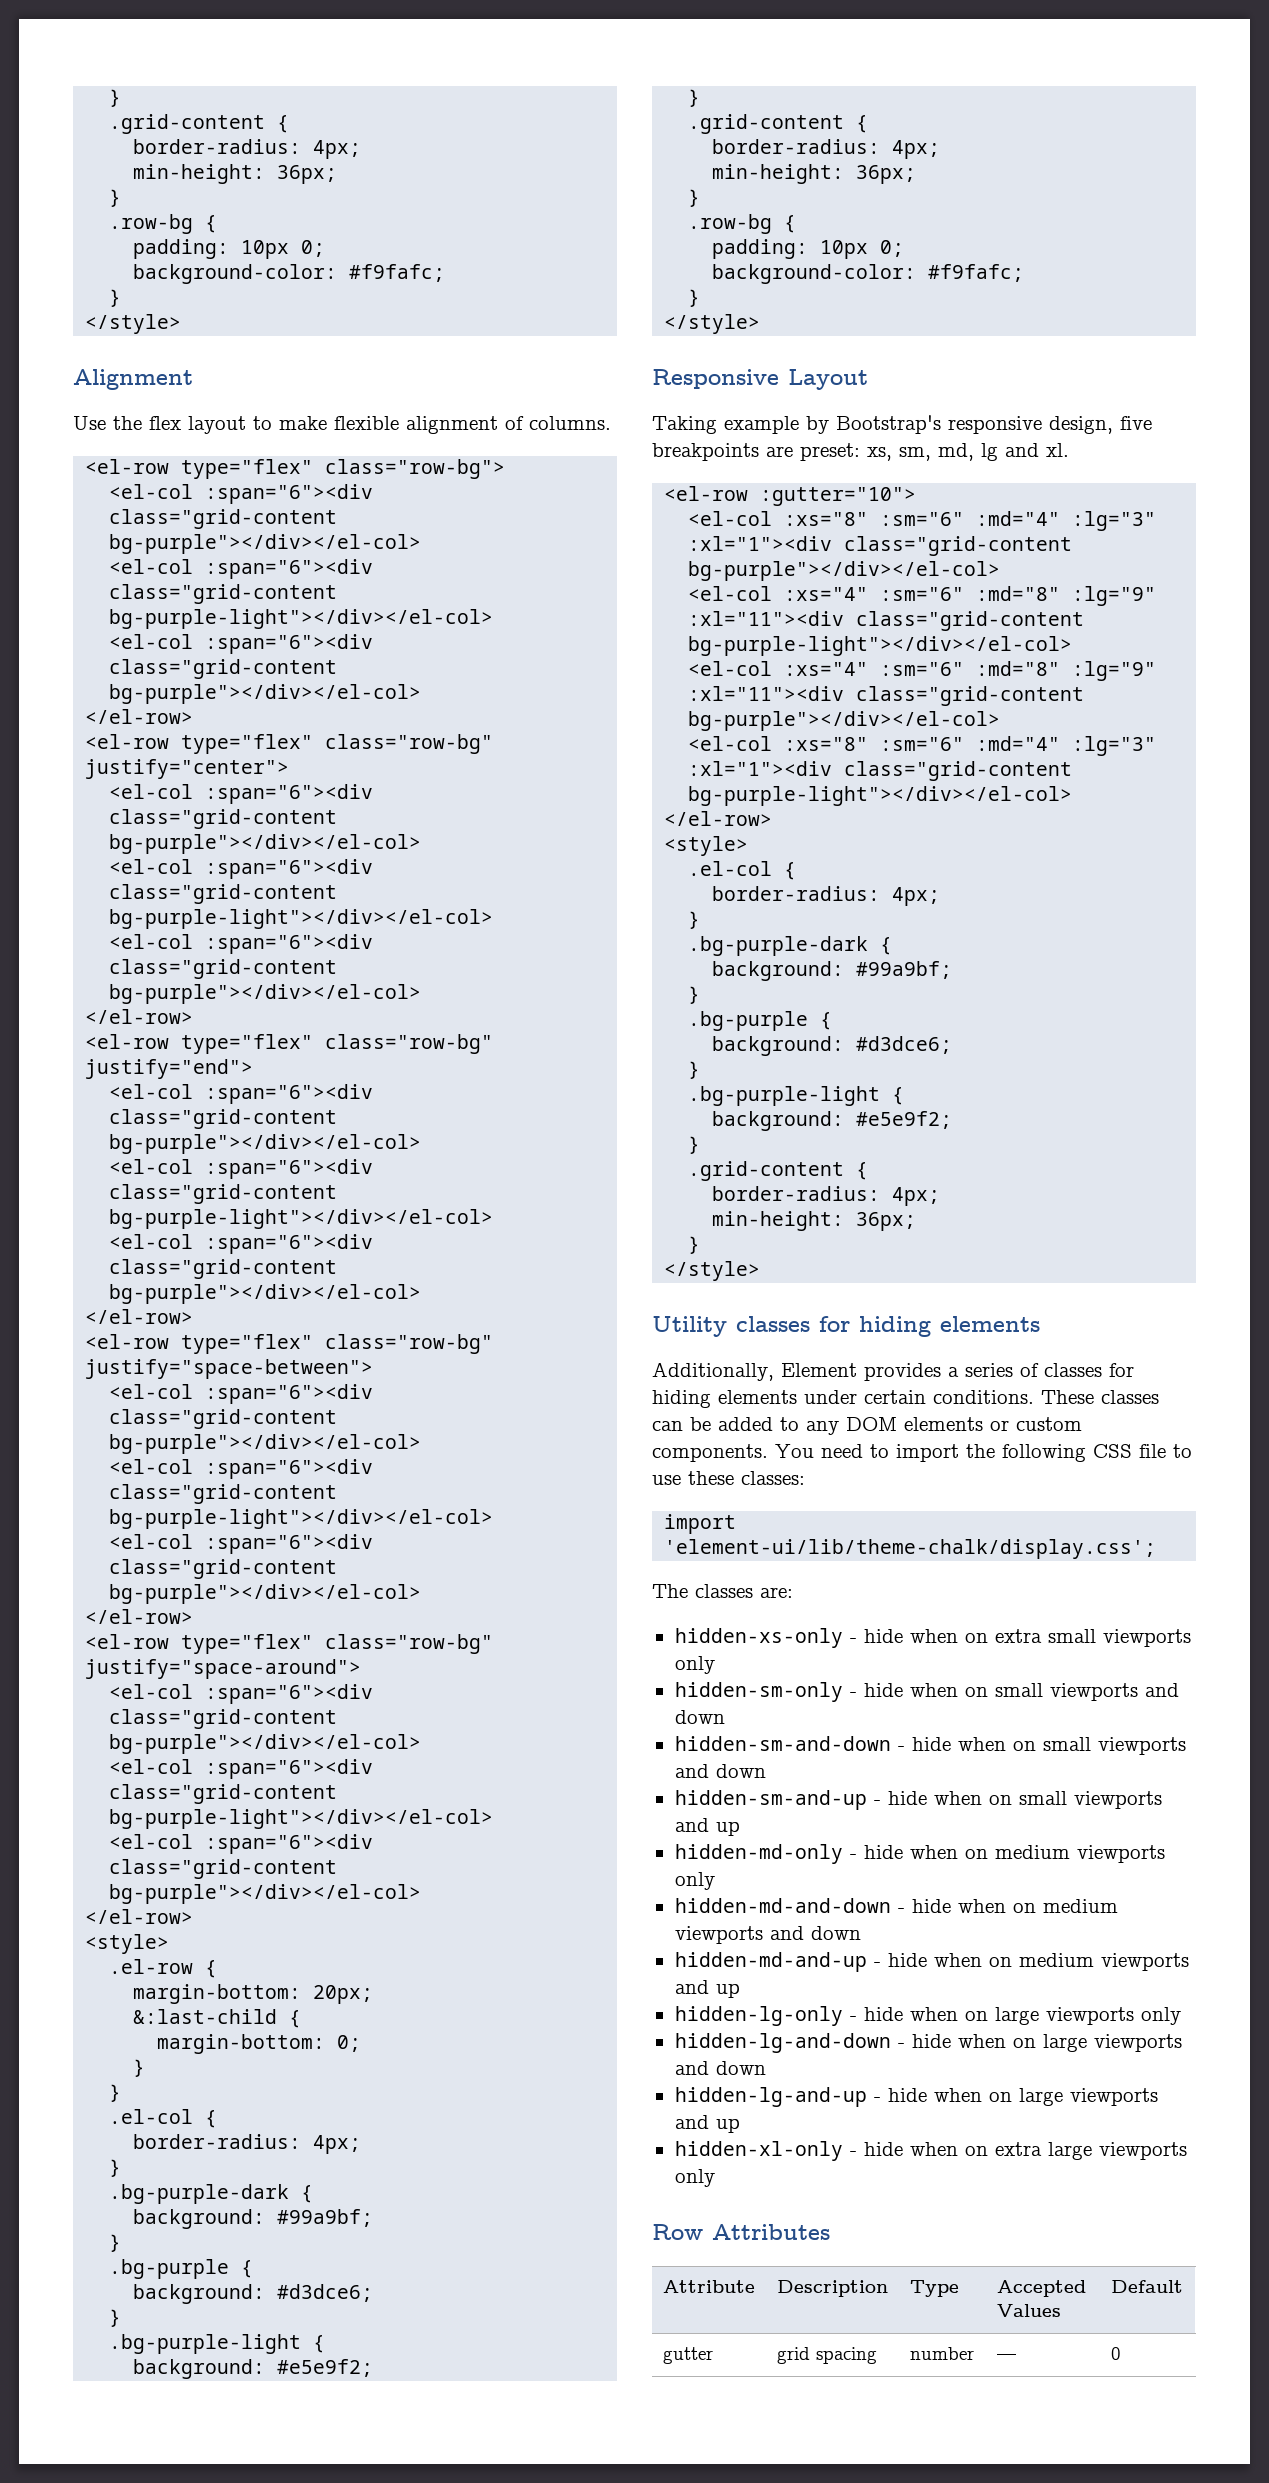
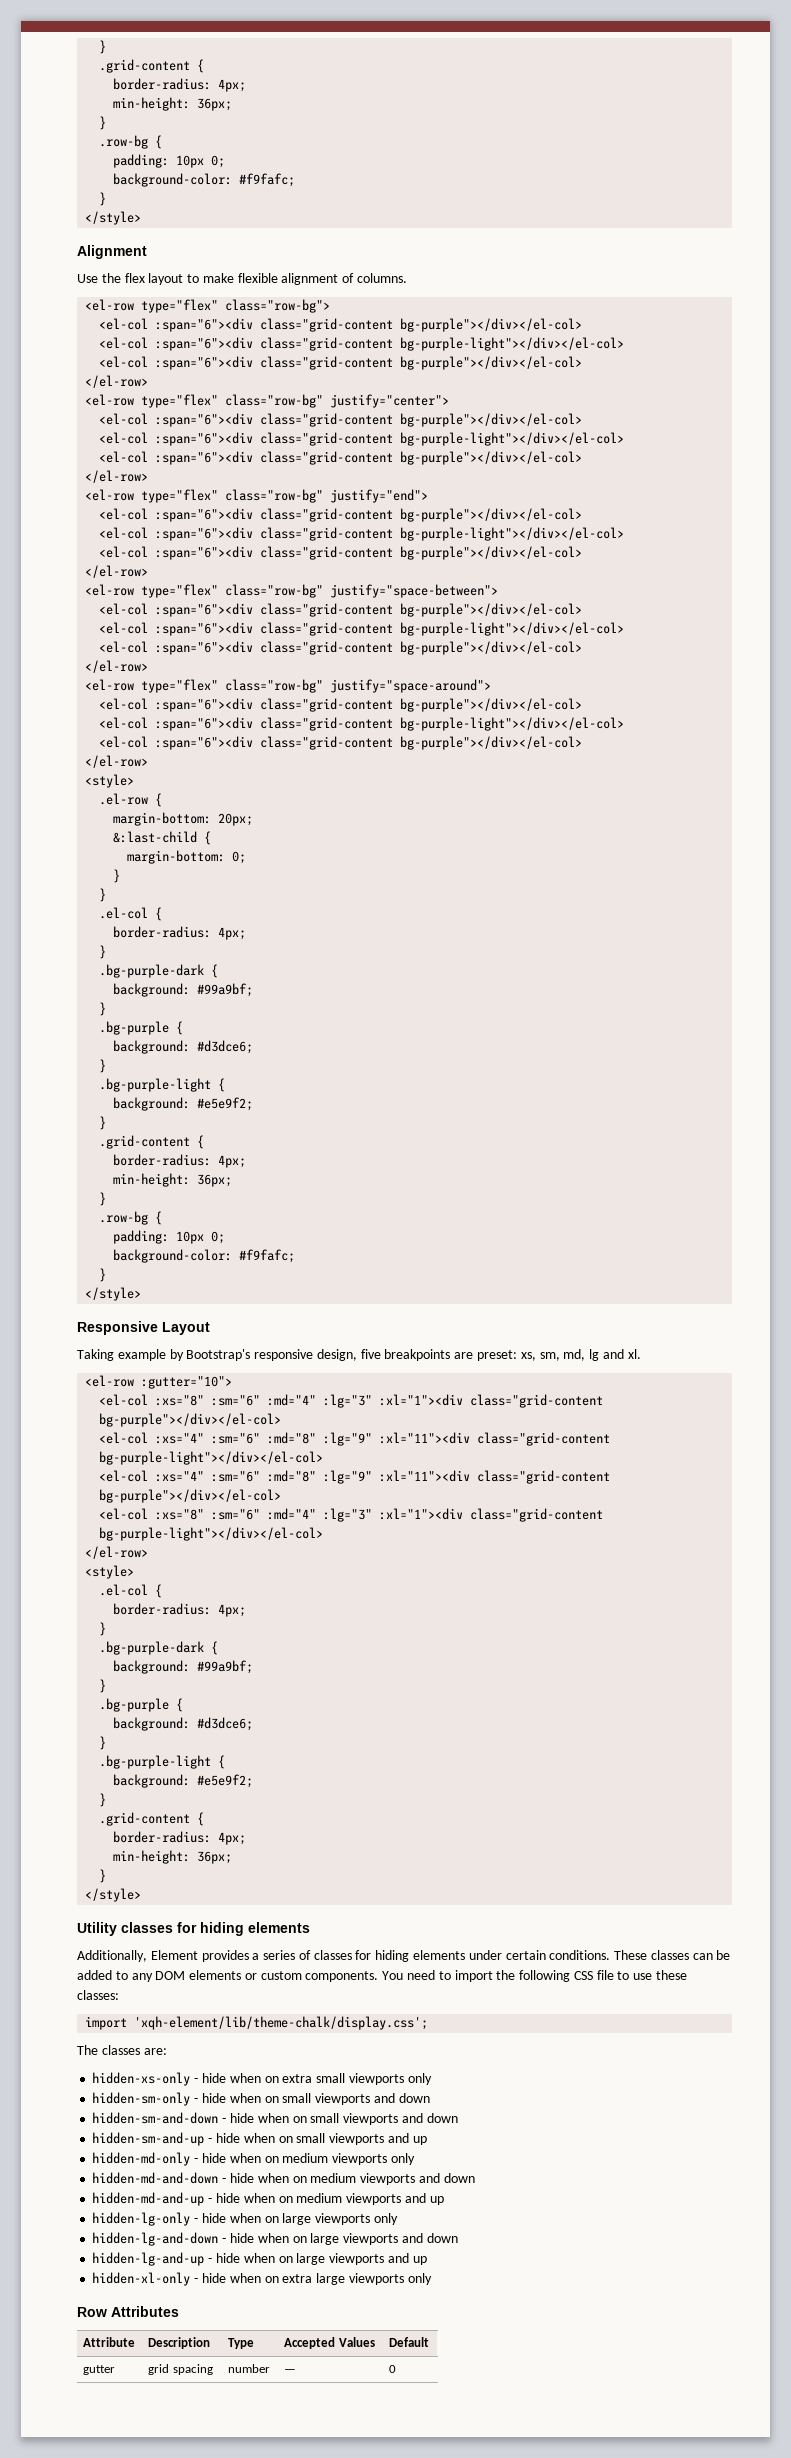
- import 'element-ui/lib/theme-chalk/display.css';
+ import 'xqh-element/lib/theme-chalk/display.css';

